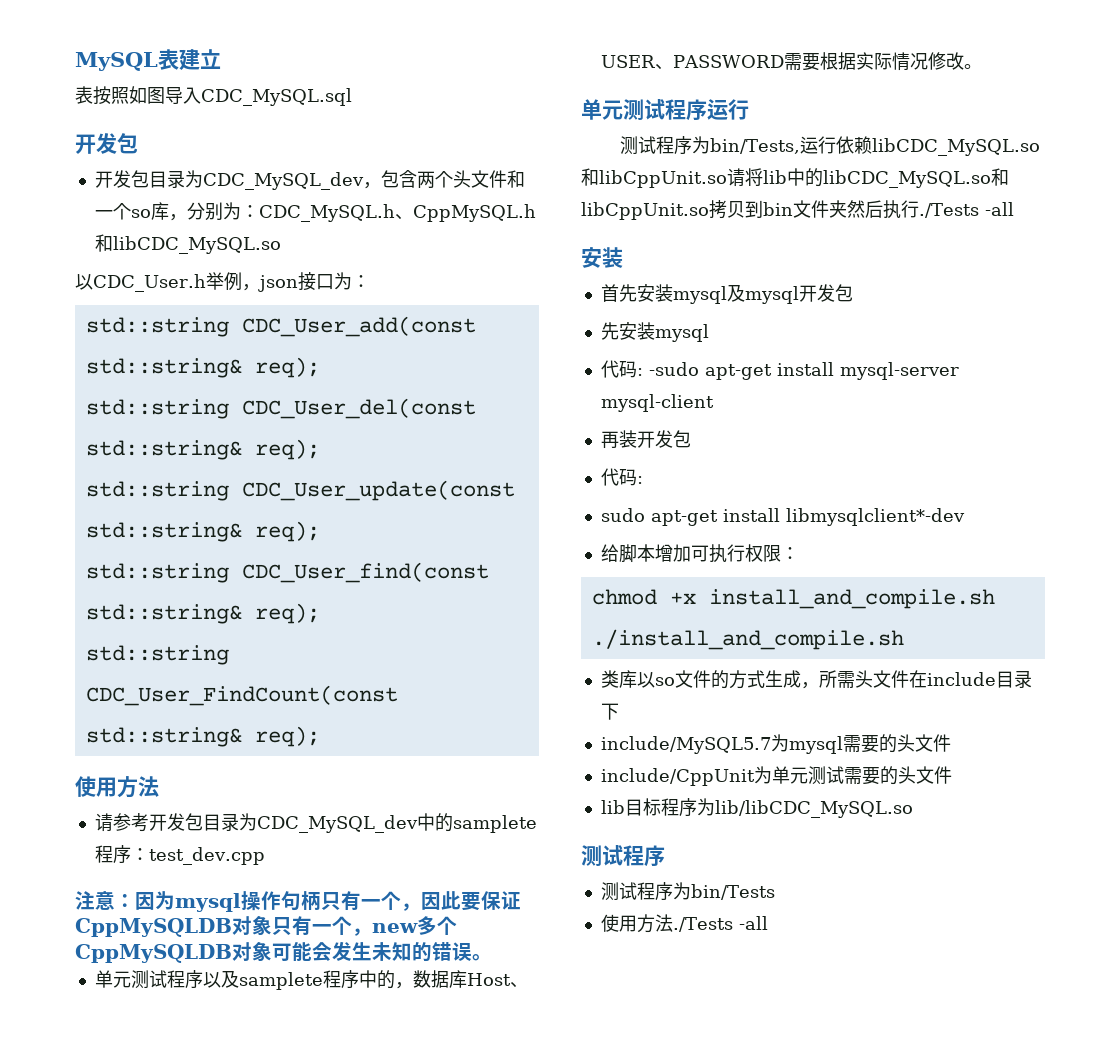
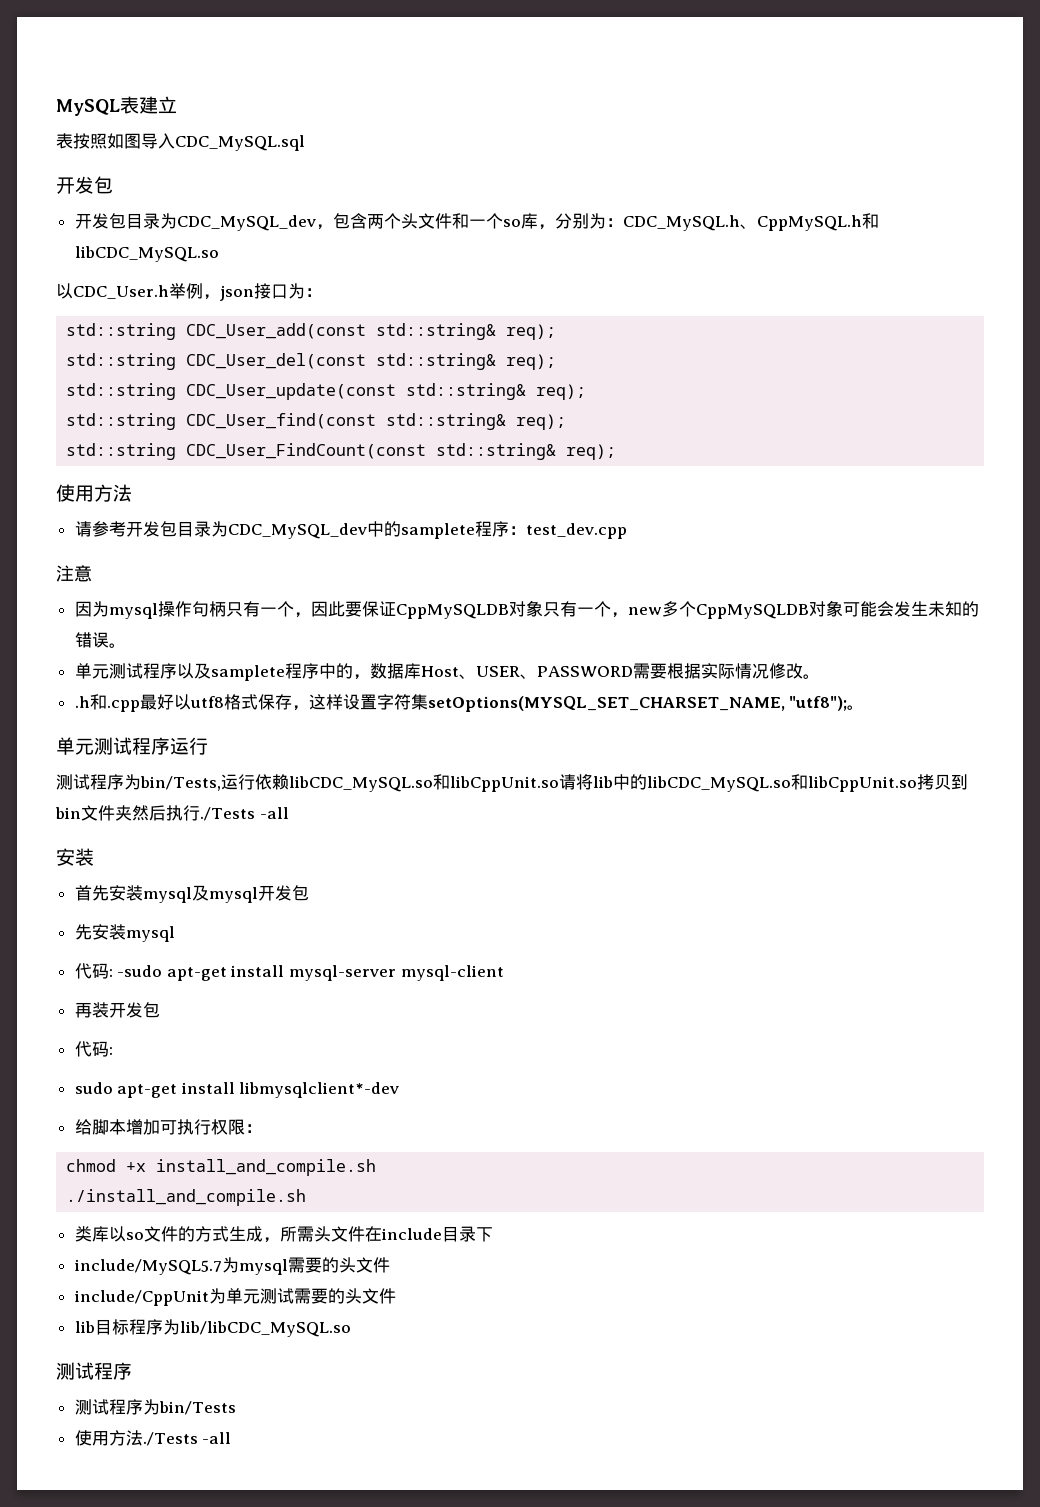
- 注意：因为mysql操作句柄只有一个，因此要保证CppMySQLDB对象只有一个，new多个CppMySQLDB对象可能会发生未知的错误。
+ 注意
+ 因为mysql操作句柄只有一个，因此要保证CppMySQLDB对象只有一个，new多个CppMySQLDB对象可能会发生未知的错误。
+ .h和.cpp最好以utf8格式保存，这样设置字符集setOptions(MYSQL_SET_CHARSET_NAME, "utf8");。

